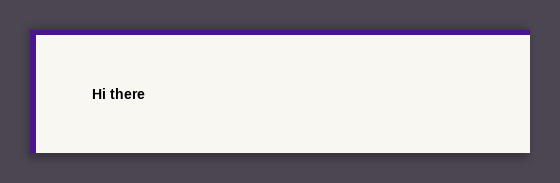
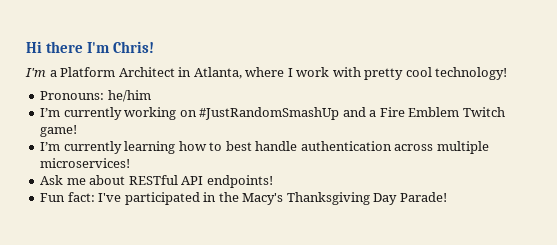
- Hi there
+ Hi there I'm Chris!
+ I'm a Platform Architect in Atlanta, where I work with pretty cool technology!
+ Pronouns: he/him
+ I’m currently working on #JustRandomSmashUp and a Fire Emblem Twitch game!
+ I’m currently learning how to best handle authentication across multiple microservices!
+ Ask me about RESTful API endpoints!
+ Fun fact: I've participated in the Macy's Thanksgiving Day Parade!

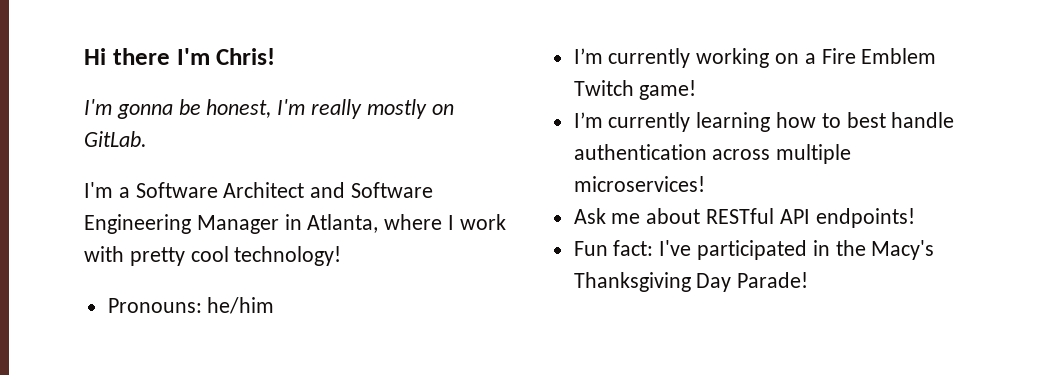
- I'm a Platform Architect in Atlanta, where I work with pretty cool technology!
+ I'm gonna be honest, I'm really mostly on GitLab.
+ I'm a Software Architect and Software Engineering Manager in Atlanta, where I work with pretty cool technology!
- I’m currently working on #JustRandomSmashUp and a Fire Emblem Twitch game!
+ I’m currently working on a Fire Emblem Twitch game!

